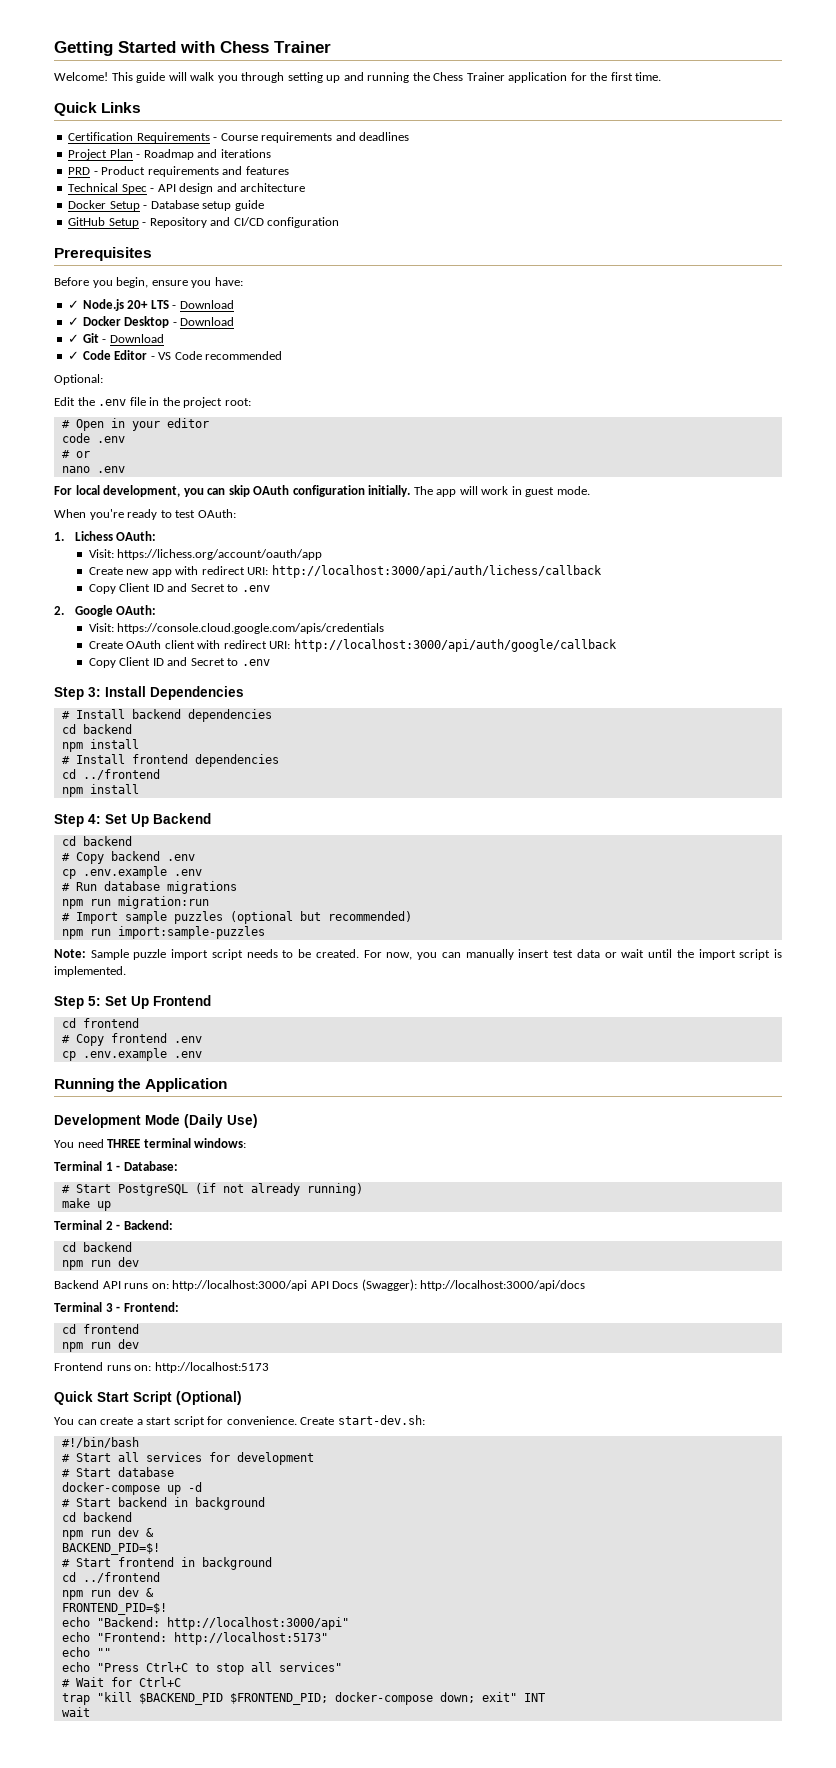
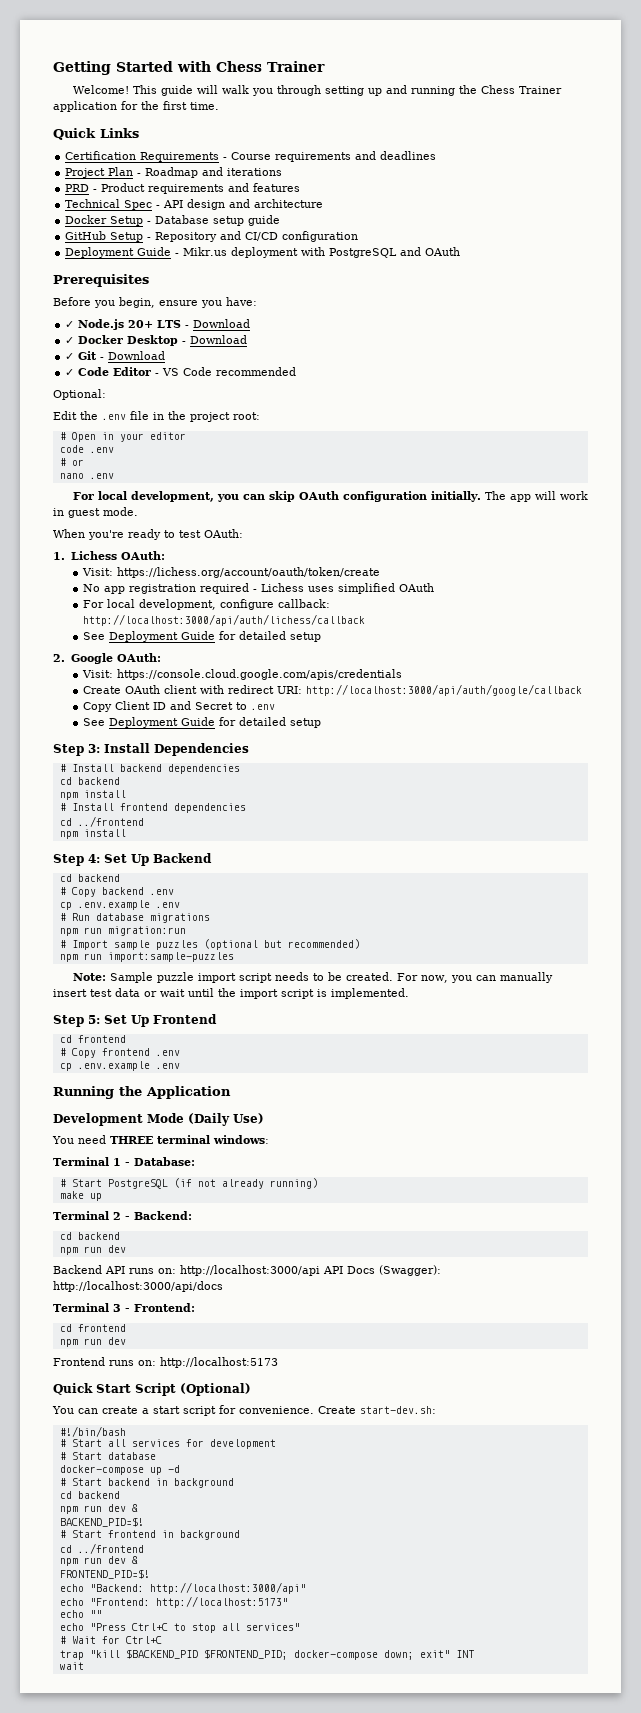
+ Deployment Guide - Mikr.us deployment with PostgreSQL and OAuth
- Visit: https://lichess.org/account/oauth/app
- Create new app with redirect URI: http://localhost:3000/api/auth/lichess/callback
- Copy Client ID and Secret to .env
+ Visit: https://lichess.org/account/oauth/token/create
+ No app registration required - Lichess uses simplified OAuth
+ For local development, configure callback: http://localhost:3000/api/auth/lichess/callback
+ See Deployment Guide for detailed setup
  Create OAuth client with redirect URI: http://localhost:3000/api/auth/google/callback
  Copy Client ID and Secret to .env
+ See Deployment Guide for detailed setup

